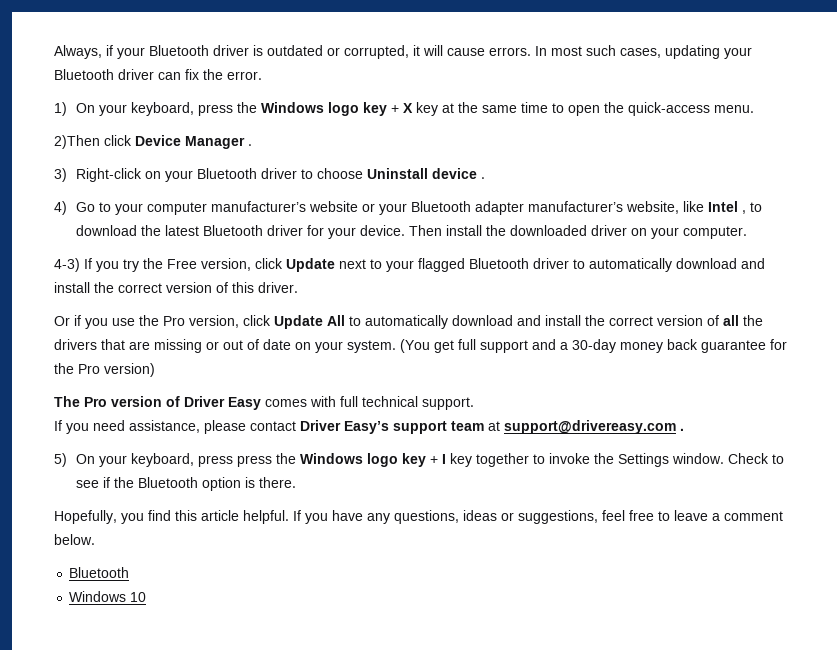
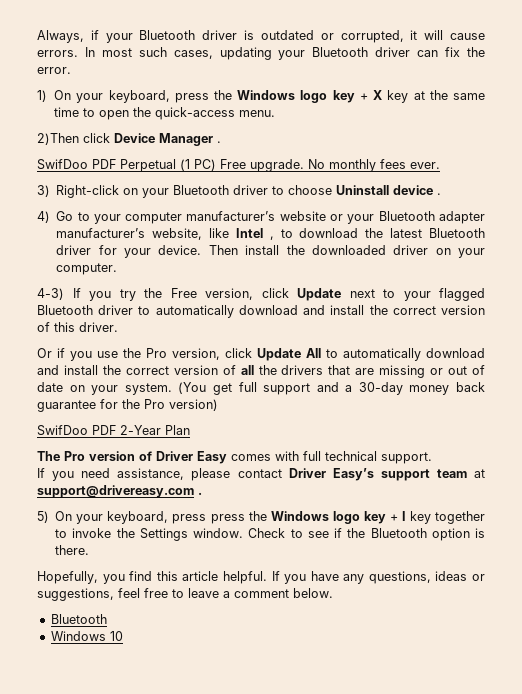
+ SwifDoo PDF Perpetual (1 PC) Free upgrade. No monthly fees ever.
+ SwifDoo PDF 2-Year Plan

